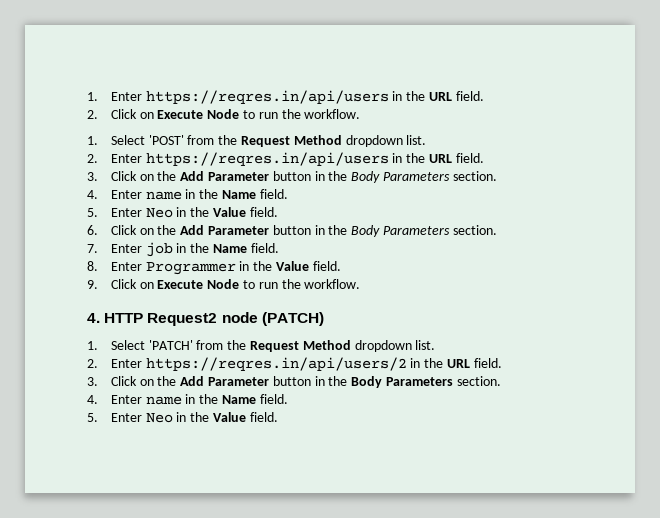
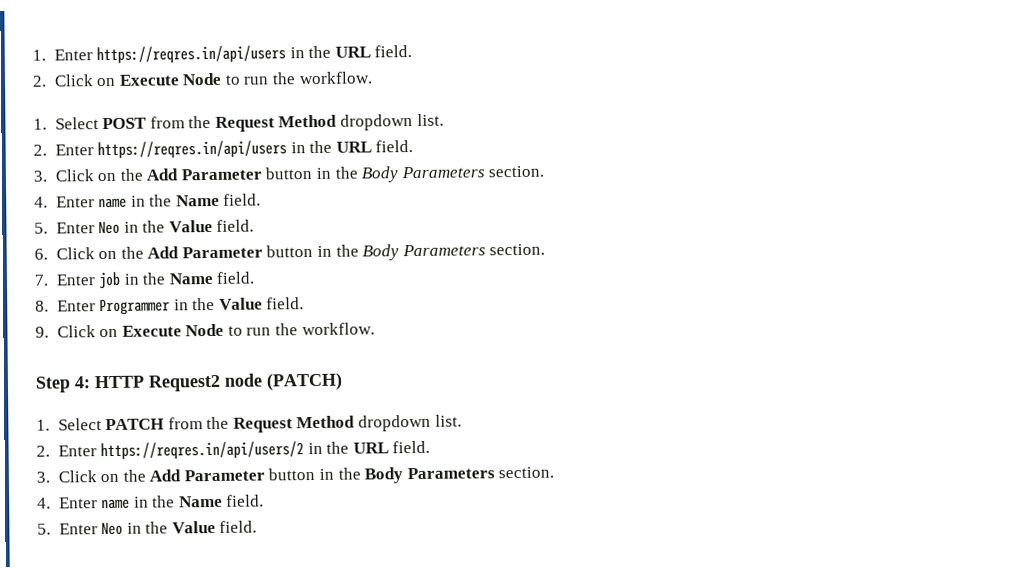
- 1. Select 'POST' from the Request Method dropdown list.
+ 1. Select POST from the Request Method dropdown list.
- 4. HTTP Request2 node (PATCH)
+ Step 4: HTTP Request2 node (PATCH)
- 1. Select 'PATCH' from the Request Method dropdown list.
+ 1. Select PATCH from the Request Method dropdown list.

